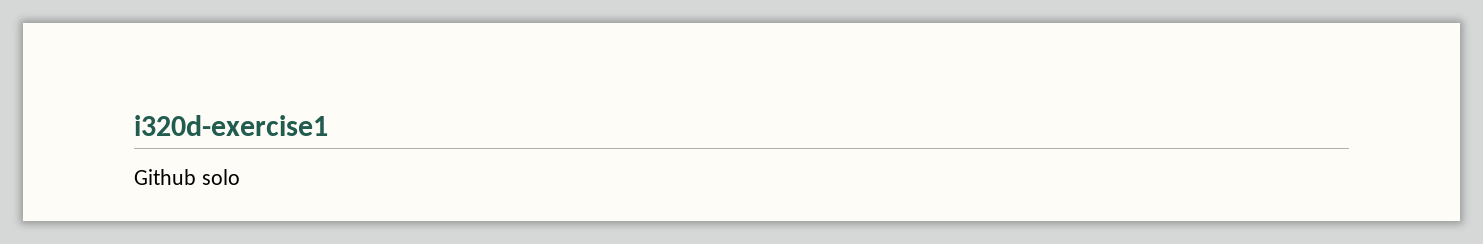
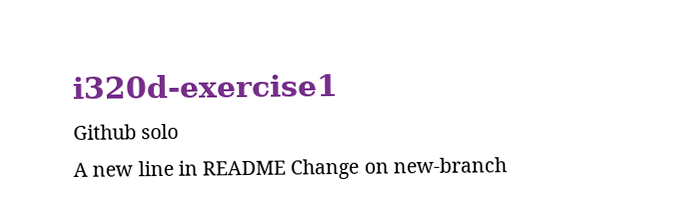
+ A new line in README Change on new-branch

